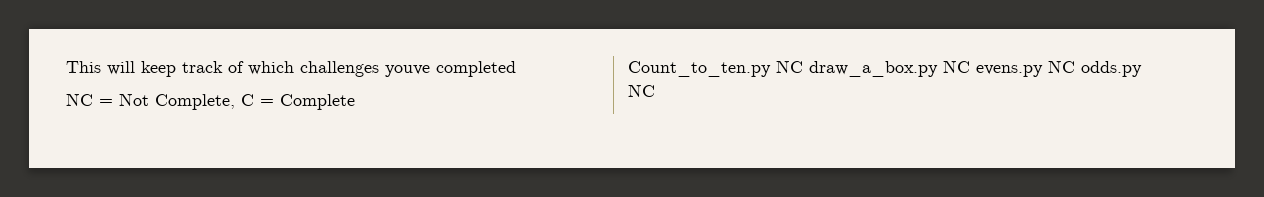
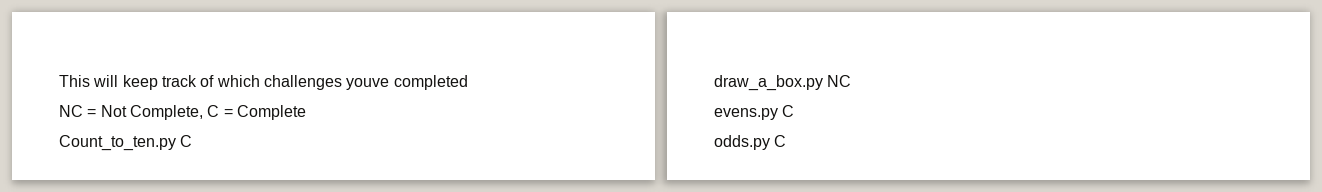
- Count_to_ten.py NC draw_a_box.py NC evens.py NC odds.py NC
+ Count_to_ten.py C
+ draw_a_box.py NC
+ evens.py C
+ odds.py C

